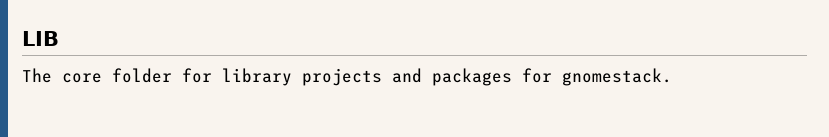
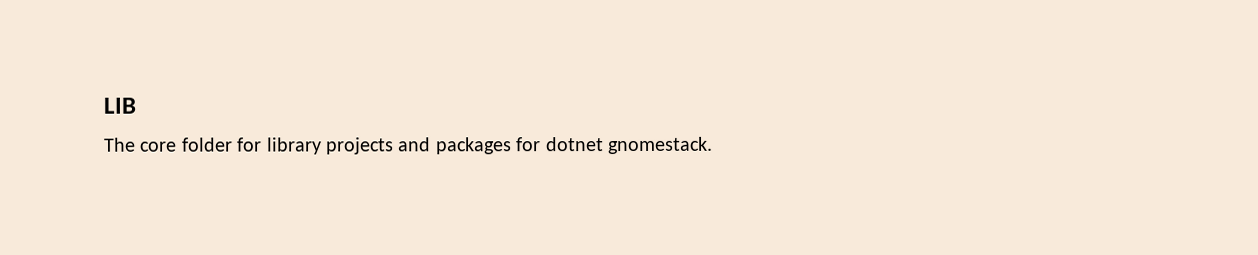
- The core folder for library projects and packages for gnomestack.
+ The core folder for library projects and packages for dotnet gnomestack.

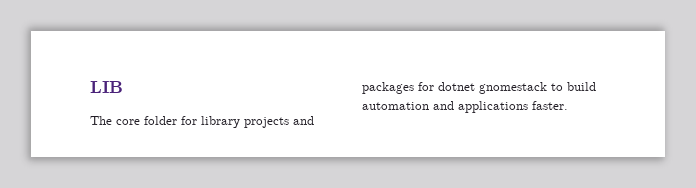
- The core folder for library projects and packages for dotnet gnomestack.
+ The core folder for library projects and packages for dotnet gnomestack to build automation and applications faster.

